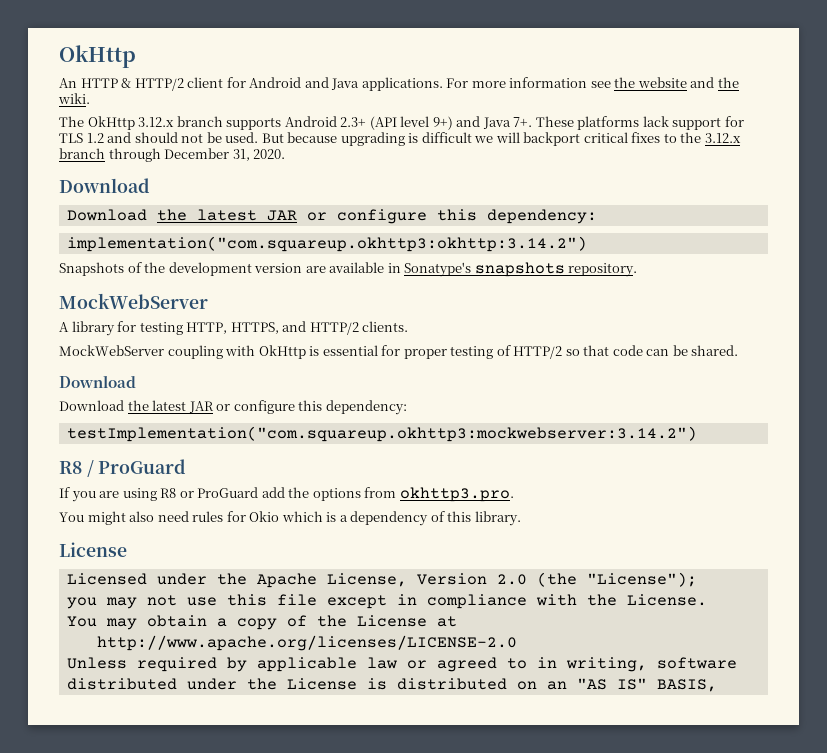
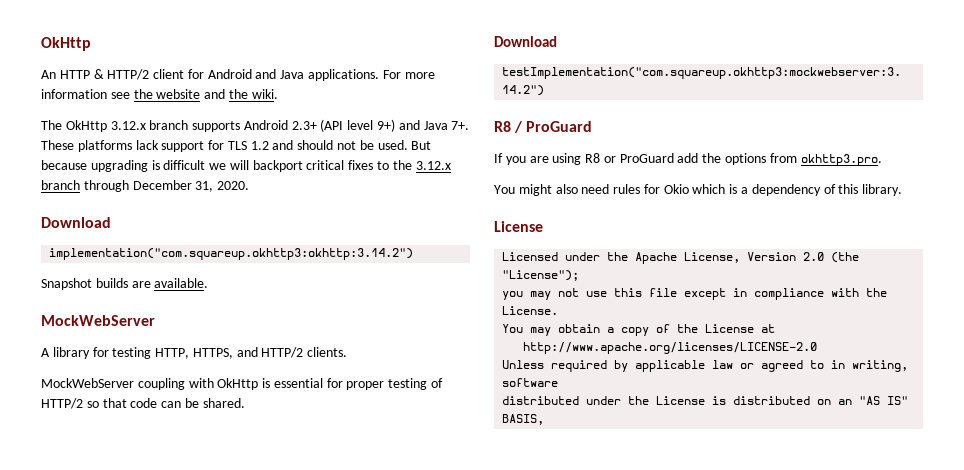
  But because upgrading is difficult we will backport critical fixes to the 3.12.x branch through December 31, 2020.
  Download
- Download the latest JAR or configure this dependency:
  implementation("com.squareup.okhttp3:okhttp:3.14.2")
- Snapshots of the development version are available in Sonatype's snapshots repository.
+ Snapshot builds are available.
  MockWebServer coupling with OkHttp is essential for proper testing of HTTP/2 so that code can be shared.
  Download
- Download the latest JAR or configure this dependency:

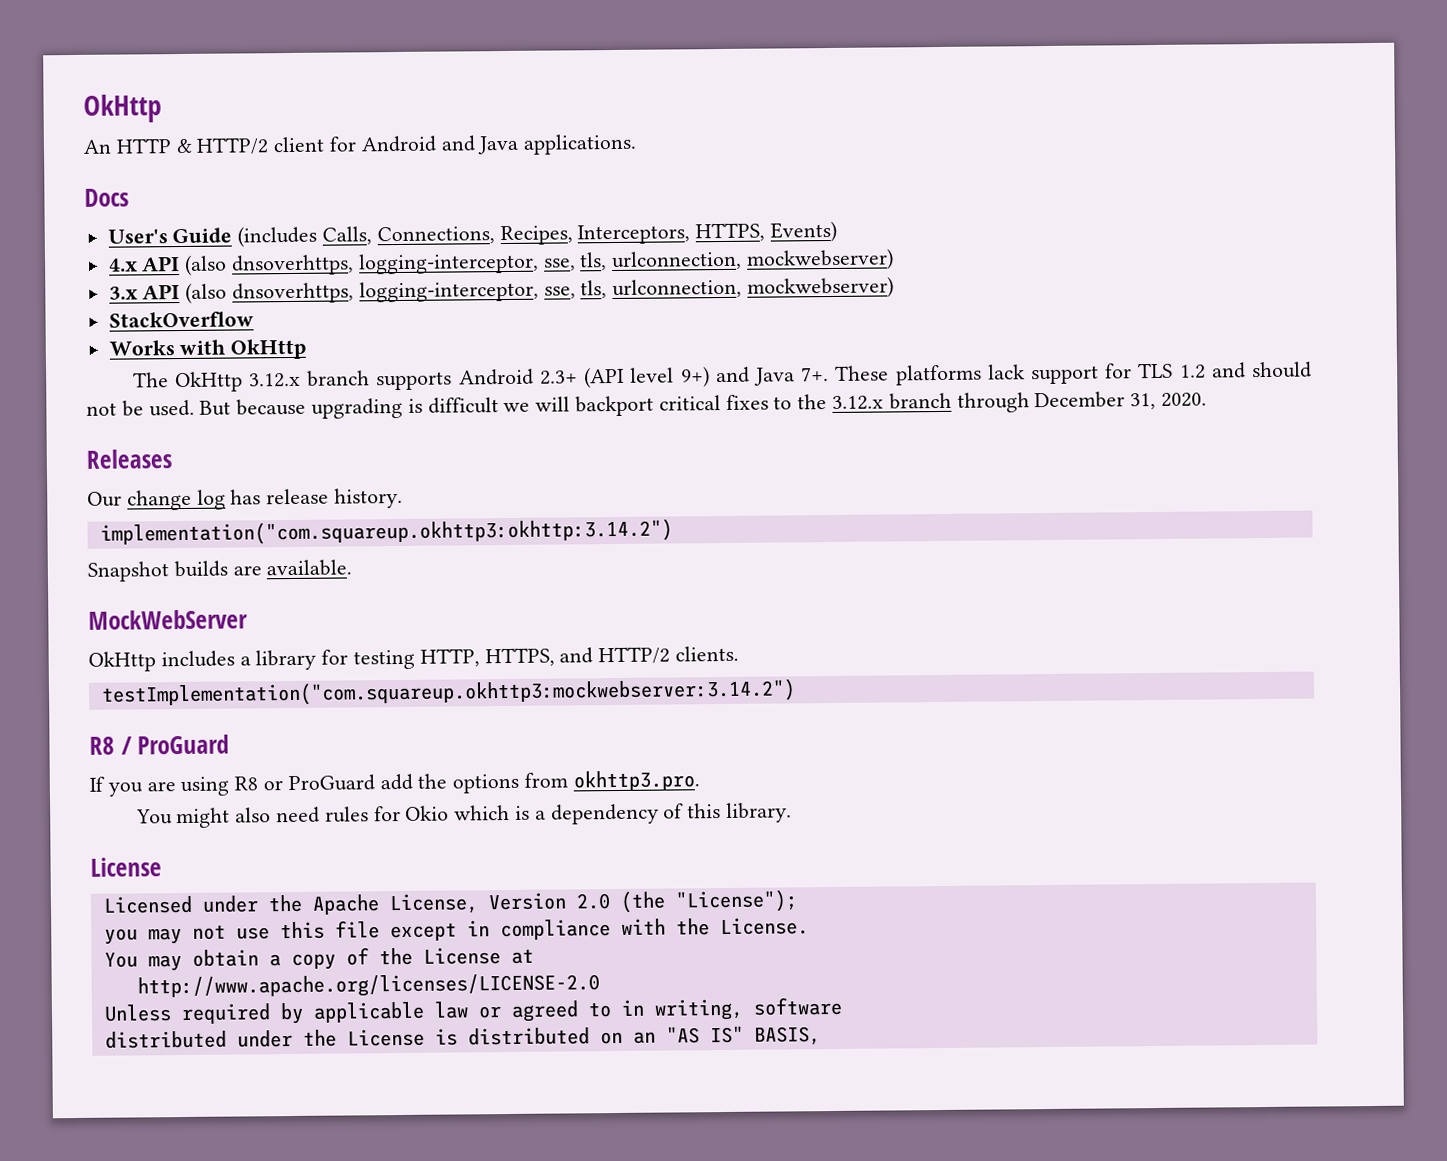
- An HTTP & HTTP/2 client for Android and Java applications. For more information see the website and the wiki.
+ An HTTP & HTTP/2 client for Android and Java applications.
+ Docs
+ User's Guide (includes Calls, Connections, Recipes, Interceptors, HTTPS, Events)
+ 4.x API (also dnsoverhttps, logging-interceptor, sse, tls, urlconnection, mockwebserver)
+ 3.x API (also dnsoverhttps, logging-interceptor, sse, tls, urlconnection, mockwebserver)
+ StackOverflow
+ Works with OkHttp
  But because upgrading is difficult we will backport critical fixes to the 3.12.x branch through December 31, 2020.
- Download
+ Releases
+ Our change log has release history.
- A library for testing HTTP, HTTPS, and HTTP/2 clients.
+ OkHttp includes a library for testing HTTP, HTTPS, and HTTP/2 clients.
- MockWebServer coupling with OkHttp is essential for proper testing of HTTP/2 so that code can be shared.
- Download

